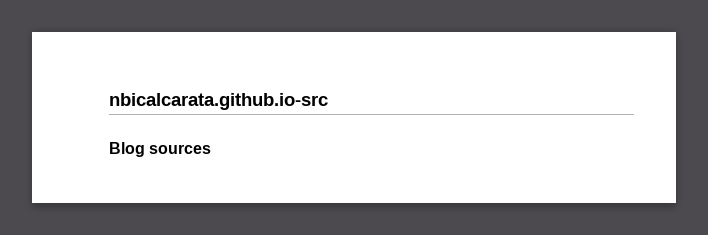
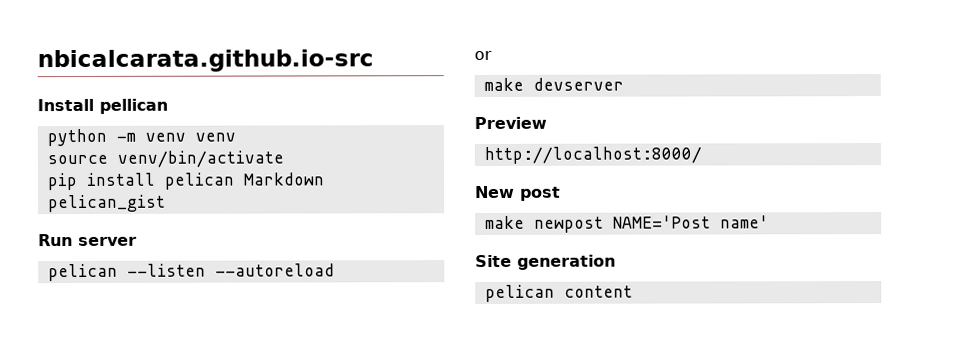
- Blog sources
+ Install pellican
+ python -m venv venv
+ source venv/bin/activate
+ pip install pelican Markdown pelican_gist
+ Run server
+ pelican --listen --autoreload
+ or
+ make devserver
+ Preview
+ http://localhost:8000/
+ New post
+ make newpost NAME='Post name'
+ Site generation
+ pelican content

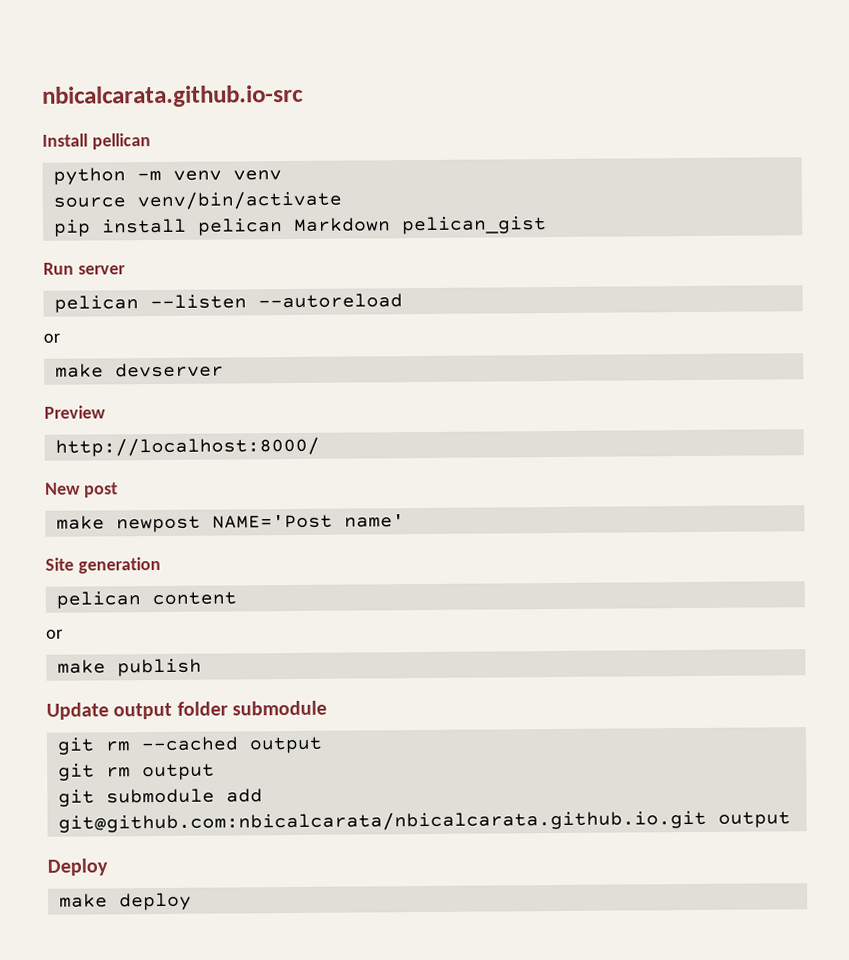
  pelican content
+ or
+ make publish
+ Update output folder submodule
+ git rm --cached output
+ git rm output
+ git submodule add git@github.com:nbicalcarata/nbicalcarata.github.io.git output
+ Deploy
+ make deploy

